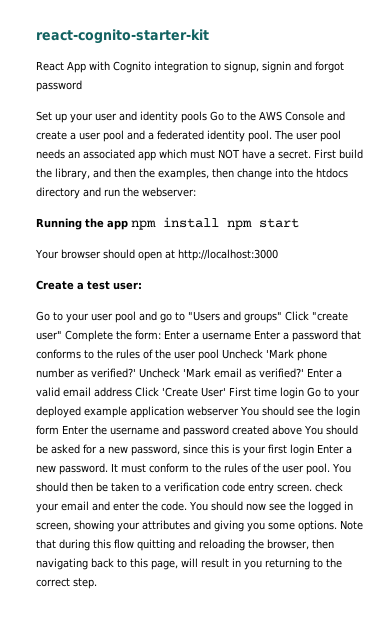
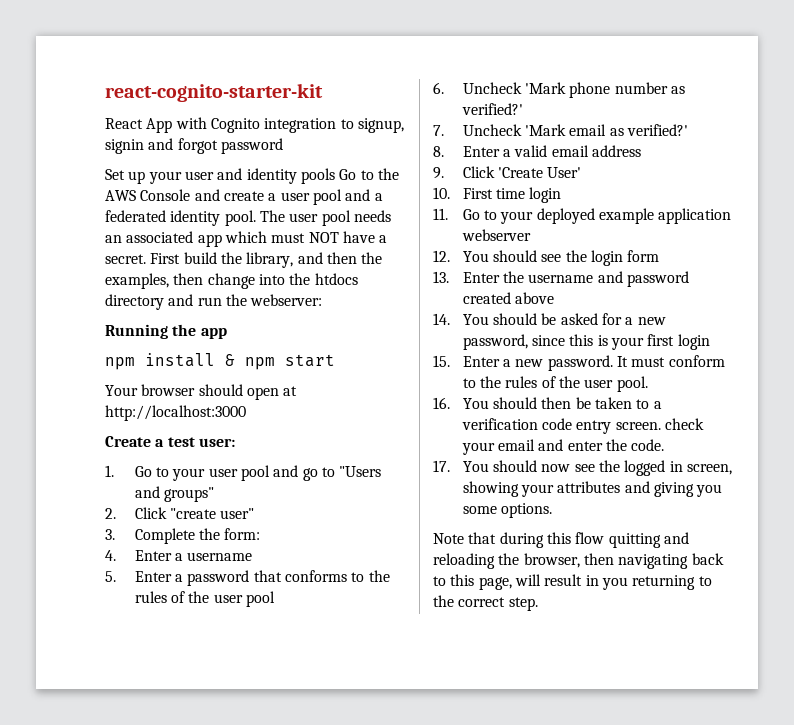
- Running the app npm install npm start
+ Running the app
+ npm install & npm start
- Go to your user pool and go to "Users and groups" Click "create user" Complete the form: Enter a username Enter a password that conforms to the rules of the user pool Uncheck 'Mark phone number as verified?' Uncheck 'Mark email as verified?' Enter a valid email address Click 'Create User' First time login Go to your deployed example application webserver You should see the login form Enter the username and password created above You should be asked for a new password, since this is your first login Enter a new password.
+ 1. Go to your user pool and go to "Users and groups"
+ 2. Click "create user"
+ 3. Complete the form:
+ 4. Enter a username
+ 5. Enter a password that conforms to the rules of the user pool
+ 6. Uncheck 'Mark phone number as verified?'
+ 7. Uncheck 'Mark email as verified?'
+ 8. Enter a valid email address
+ 9. Click 'Create User'
+ 10. First time login
+ 11. Go to your deployed example application webserver
+ 12. You should see the login form
+ 13. Enter the username and password created above
+ 14. You should be asked for a new password, since this is your first login
+ 15. Enter a new password.
- It must conform to the rules of the user pool. You should then be taken to a verification code entry screen. check your email and enter the code. You should now see the logged in screen, showing your attributes and giving you some options. Note that during this flow quitting and reloading the browser, then navigating back to this page, will result in you returning to the correct step.
+ It must conform to the rules of the user pool.
+ 16. You should then be taken to a verification code entry screen. check your email and enter the code.
+ 17. You should now see the logged in screen, showing your attributes and giving you some options.
+ Note that during this flow quitting and reloading the browser, then navigating back to this page, will result in you returning to the correct step.

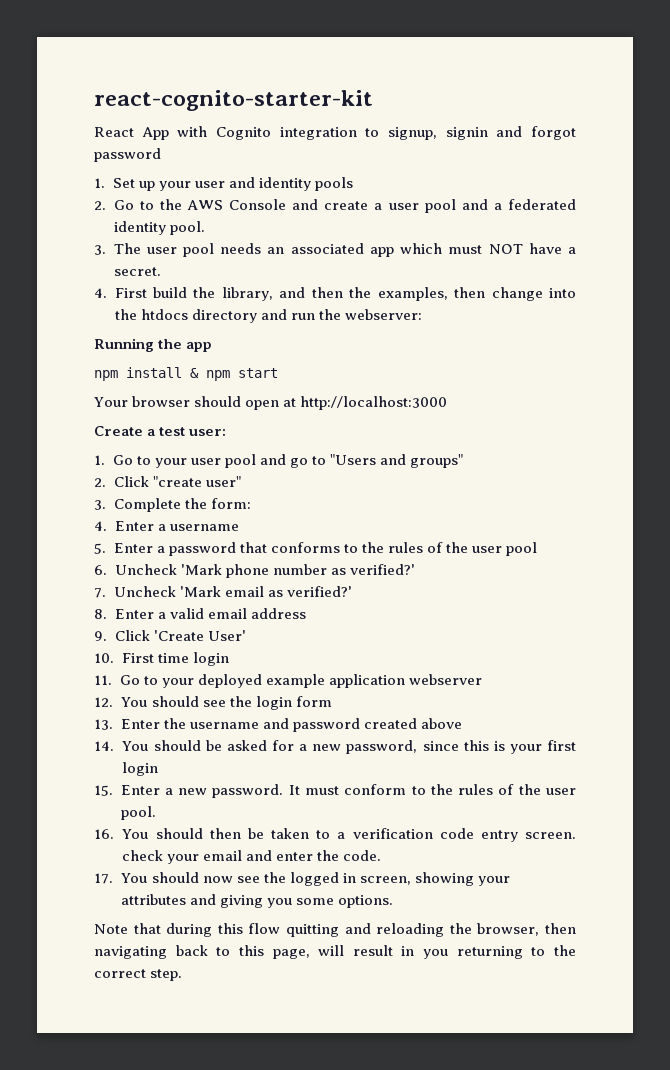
- Set up your user and identity pools Go to the AWS Console and create a user pool and a federated identity pool. The user pool needs an associated app which must NOT have a secret. First build the library, and then the examples, then change into the htdocs directory and run the webserver:
+ 1. Set up your user and identity pools
+ 2. Go to the AWS Console and create a user pool and a federated identity pool.
+ 3. The user pool needs an associated app which must NOT have a secret.
+ 4. First build the library, and then the examples, then change into the htdocs directory and run the webserver:

